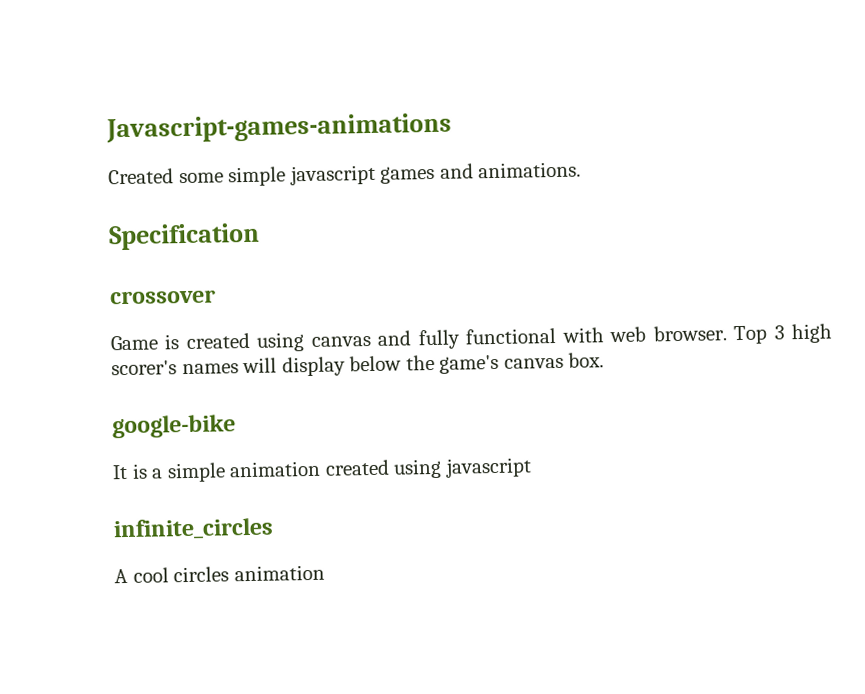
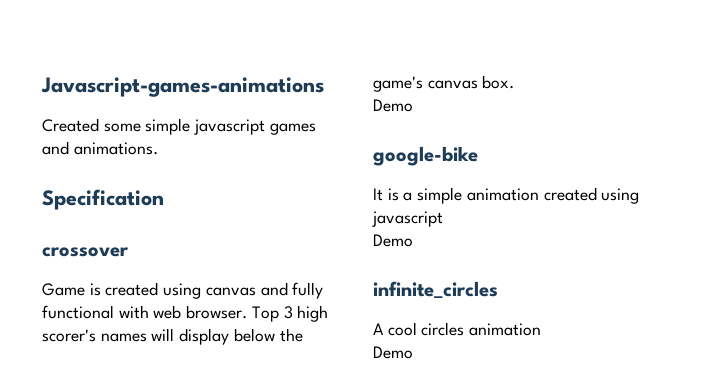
  Top 3 high scorer's names will display below the game's canvas box.
+ Demo
  It is a simple animation created using javascript
+ Demo
  A cool circles animation
+ Demo

